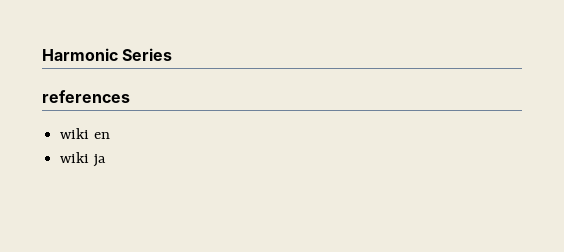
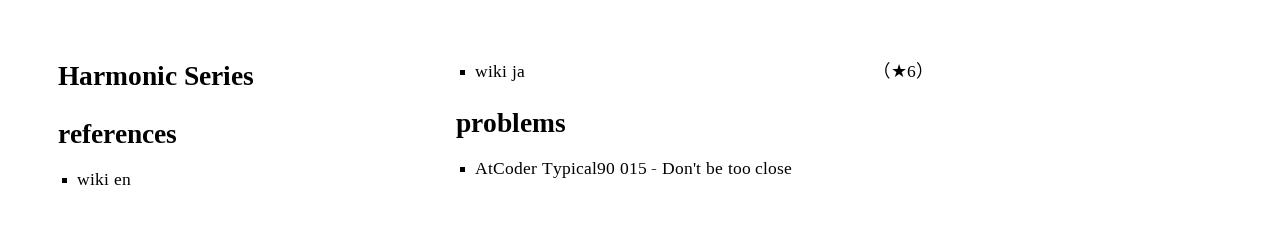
+ problems
+ AtCoder Typical90 015 - Don't be too close（★6）

